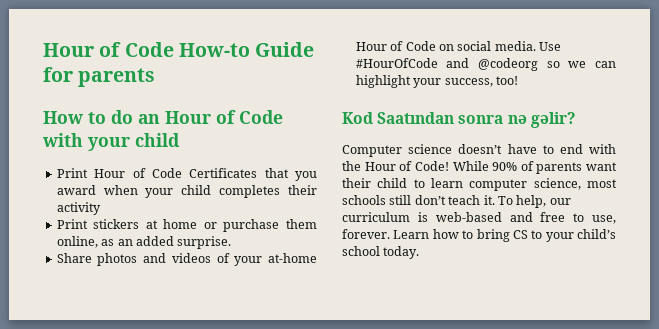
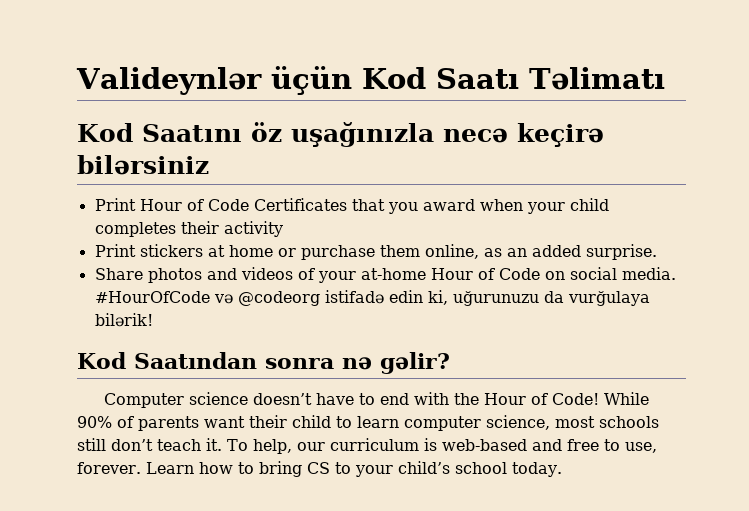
- Hour of Code How-to Guide for parents
- How to do an Hour of Code with your child
+ Valideynlər üçün Kod Saatı Təlimatı
+ Kod Saatını öz uşağınızla necə keçirə bilərsiniz
- Use #HourOfCode and @codeorg so we can highlight your success, too!
+ #HourOfCode və @codeorg istifadə edin ki, uğurunuzu da vurğulaya bilərik!

